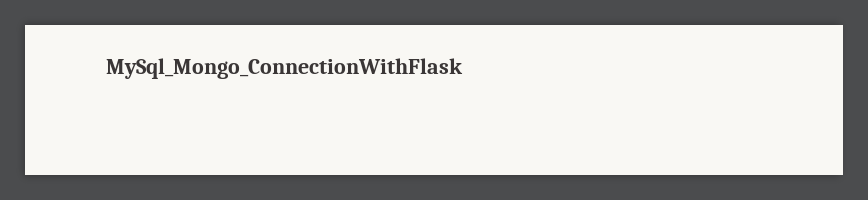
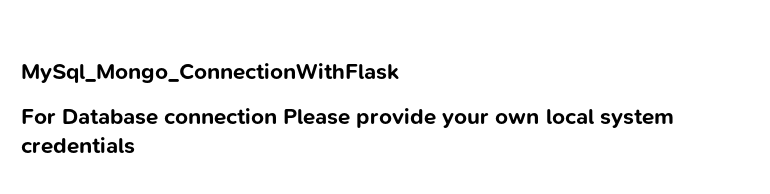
+ For Database connection Please provide your own local system credentials

